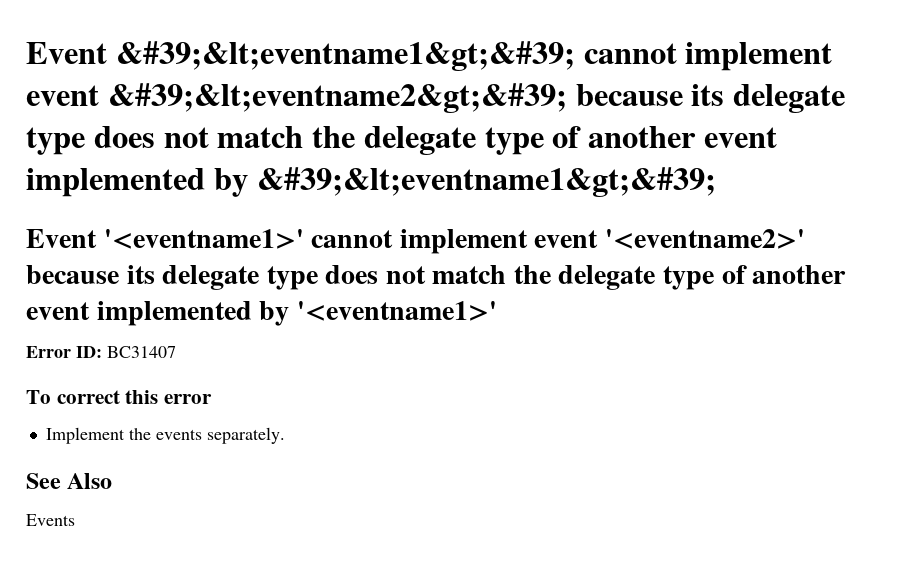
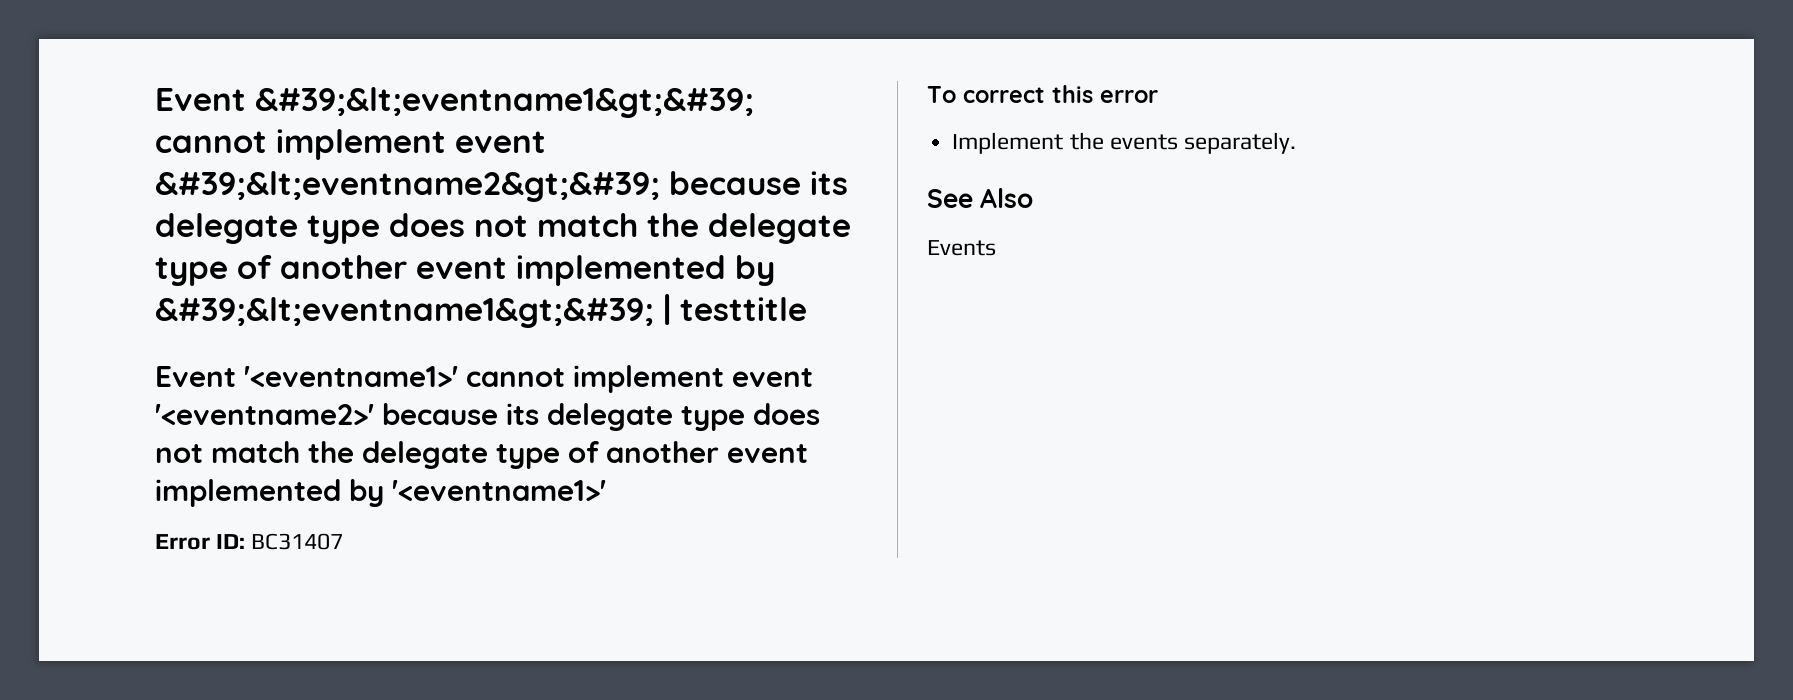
- Event &#39;&lt;eventname1&gt;&#39; cannot implement event &#39;&lt;eventname2&gt;&#39; because its delegate type does not match the delegate type of another event implemented by &#39;&lt;eventname1&gt;&#39;
+ Event &#39;&lt;eventname1&gt;&#39; cannot implement event &#39;&lt;eventname2&gt;&#39; because its delegate type does not match the delegate type of another event implemented by &#39;&lt;eventname1&gt;&#39; | testtitle

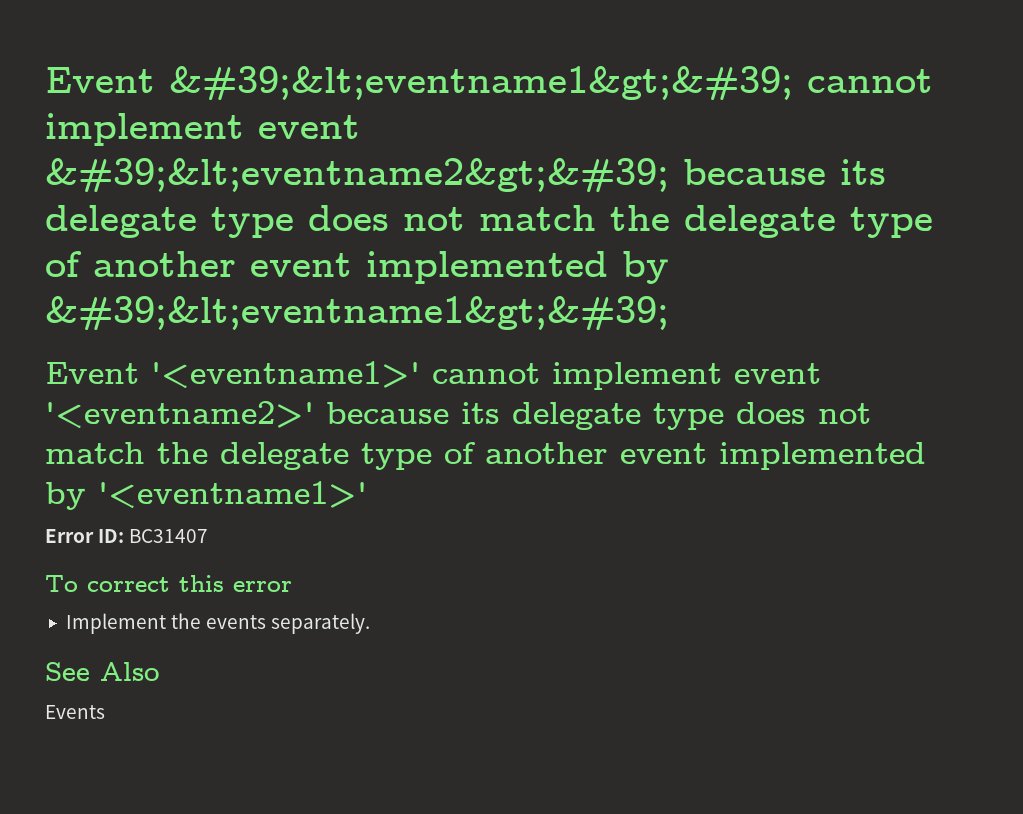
- Event &#39;&lt;eventname1&gt;&#39; cannot implement event &#39;&lt;eventname2&gt;&#39; because its delegate type does not match the delegate type of another event implemented by &#39;&lt;eventname1&gt;&#39; | testtitle
+ Event &#39;&lt;eventname1&gt;&#39; cannot implement event &#39;&lt;eventname2&gt;&#39; because its delegate type does not match the delegate type of another event implemented by &#39;&lt;eventname1&gt;&#39;

